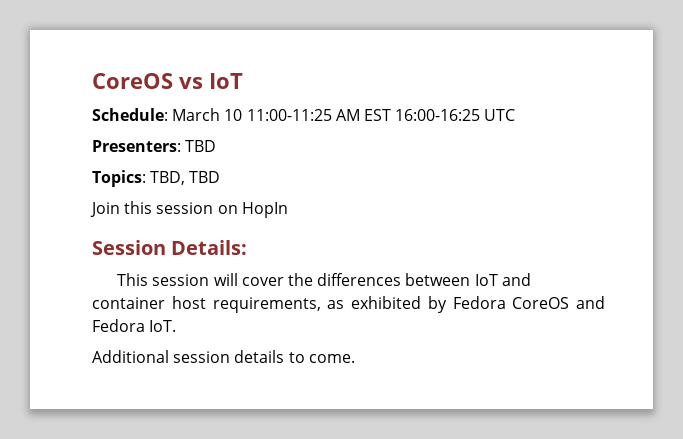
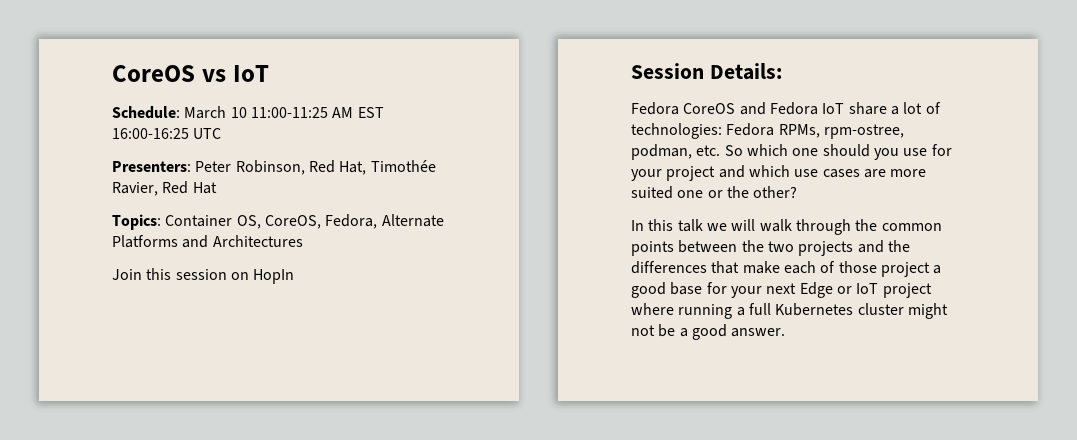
- Presenters: TBD
- Topics: TBD, TBD
+ Presenters: Peter Robinson, Red Hat, Timothée Ravier, Red Hat
+ Topics: Container OS, CoreOS, Fedora, Alternate Platforms and Architectures
- This session will cover the differences between IoT and container host requirements, as exhibited by Fedora CoreOS and Fedora IoT.
- Additional session details to come.
+ Fedora CoreOS and Fedora IoT share a lot of technologies: Fedora RPMs, rpm-ostree, podman, etc. So which one should you use for your project and which use cases are more suited one or the other?
+ In this talk we will walk through the common points between the two projects and the differences that make each of those project a good base for your next Edge or IoT project where running a full Kubernetes cluster might not be a good answer.

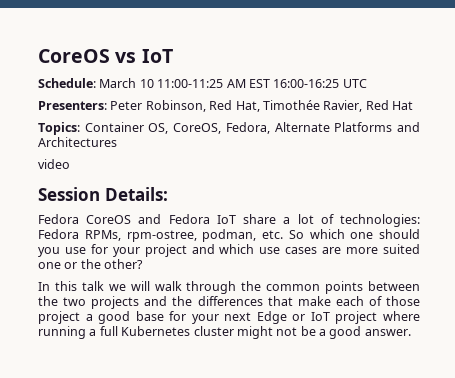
- Join this session on HopIn
+ video

